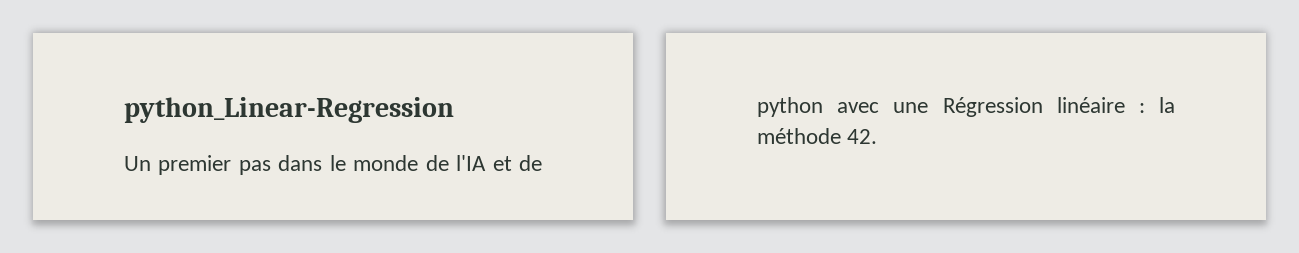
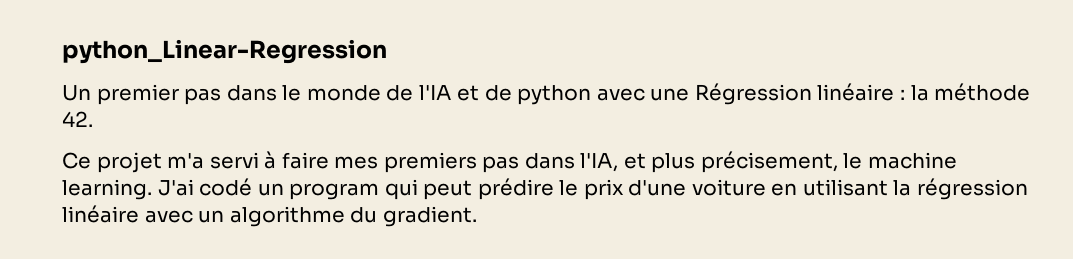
+ Ce projet m'a servi à faire mes premiers pas dans l'IA, et plus précisement, le machine learning. J'ai codé un program qui peut prédire le prix d'une voiture en utilisant la régression linéaire avec un algorithme du gradient.

